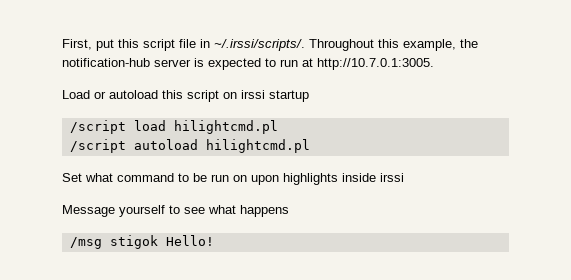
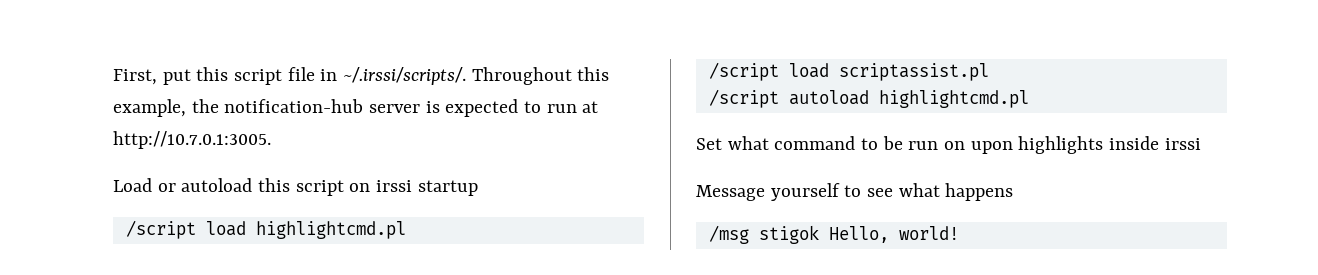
- /script load hilightcmd.pl
+ /script load highlightcmd.pl
+ /script load scriptassist.pl
- /script autoload hilightcmd.pl
+ /script autoload highlightcmd.pl
- /msg stigok Hello!
+ /msg stigok Hello, world!

